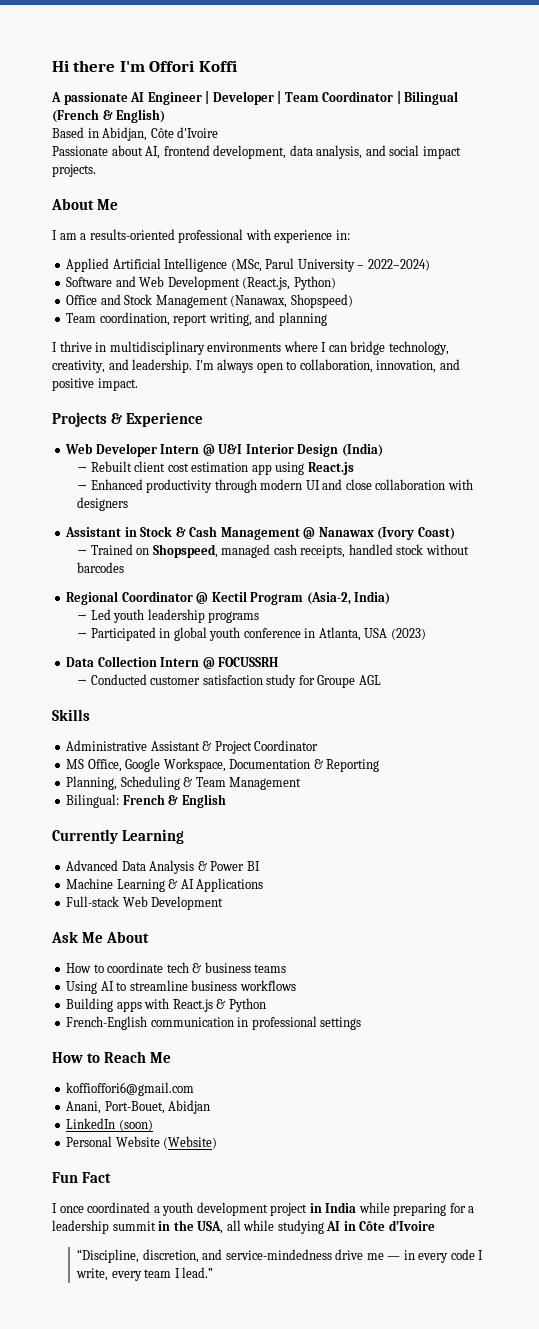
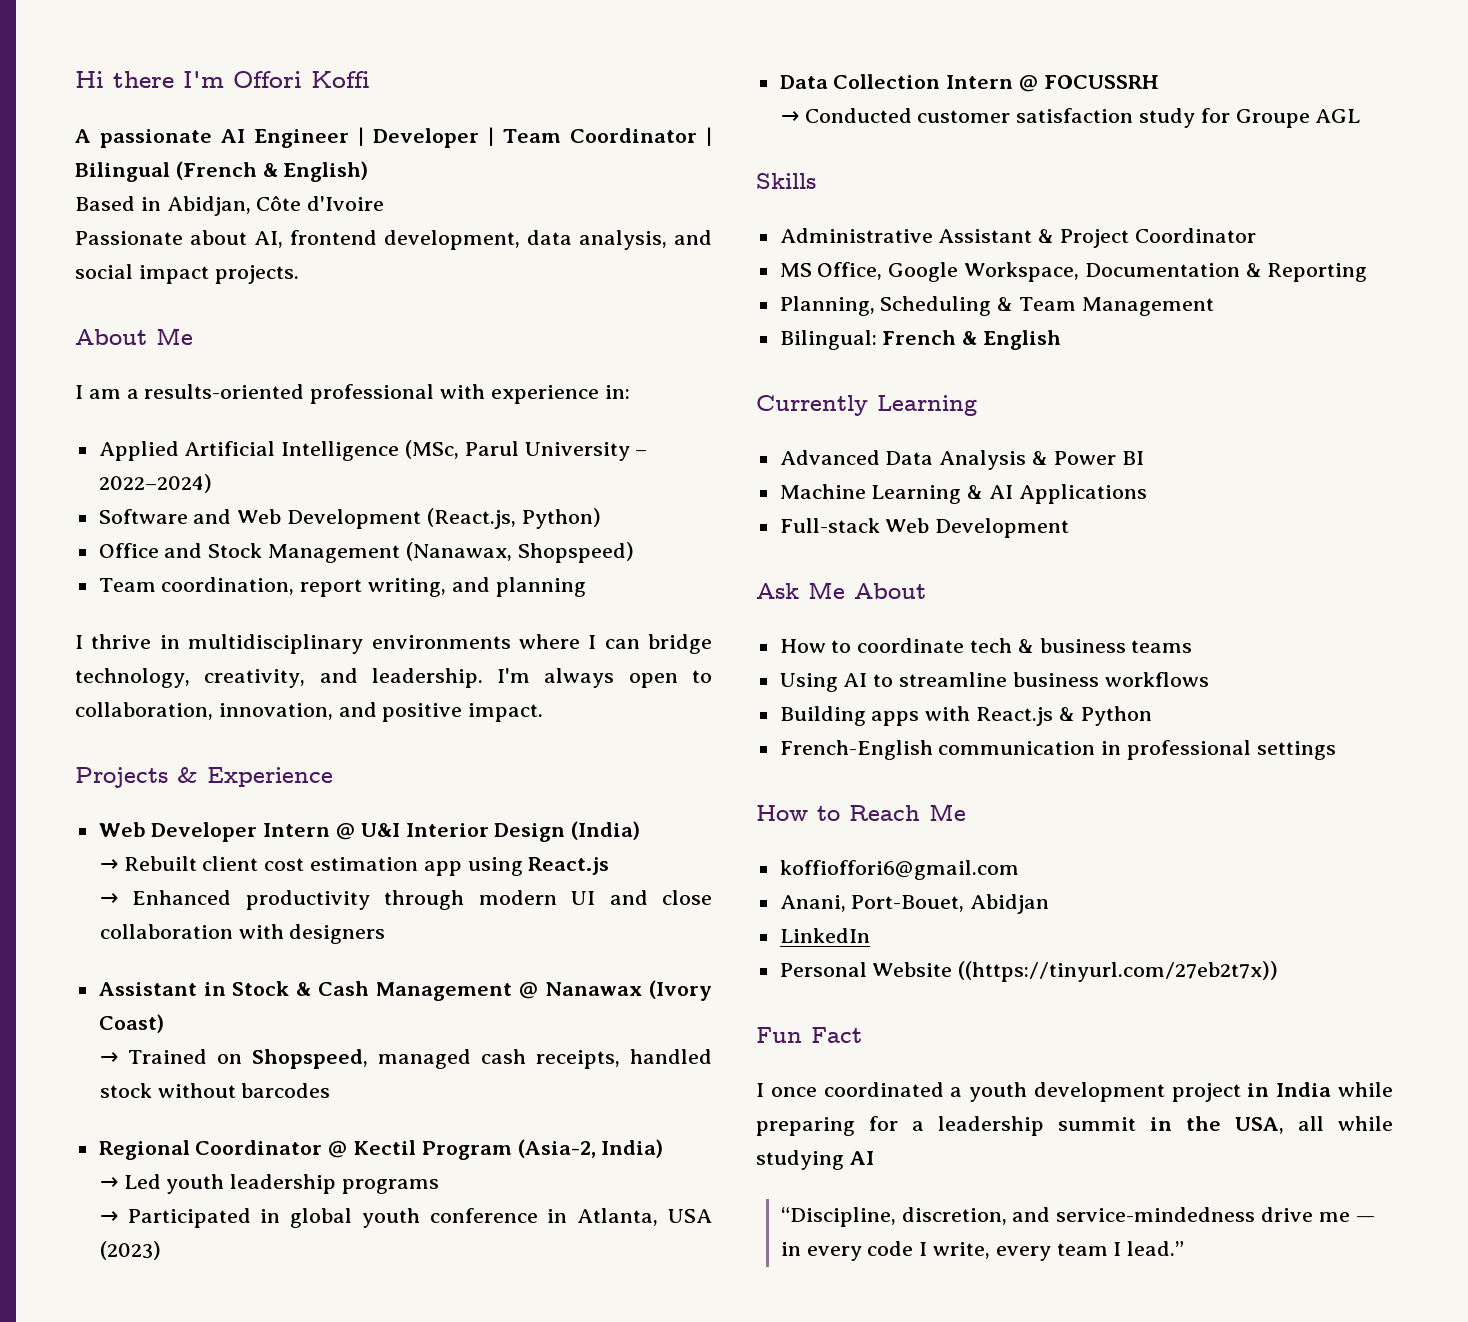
- LinkedIn (soon)
+ LinkedIn
- Personal Website (Website)
+ Personal Website ((https://tinyurl.com/27eb2t7x))
- I once coordinated a youth development project in India while preparing for a leadership summit in the USA, all while studying AI in Côte d’Ivoire
+ I once coordinated a youth development project in India while preparing for a leadership summit in the USA, all while studying AI

